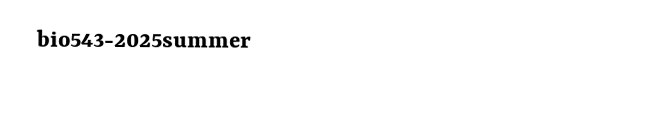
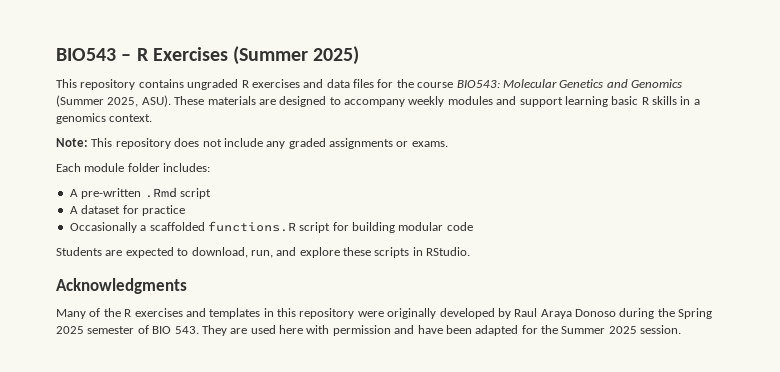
- bio543-2025summer
+ BIO543 – R Exercises (Summer 2025)
+ This repository contains ungraded R exercises and data files for the course BIO543: Molecular Genetics and Genomics (Summer 2025, ASU). These materials are designed to accompany weekly modules and support learning basic R skills in a genomics context.
+ Note: This repository does not include any graded assignments or exams.
+ Each module folder includes:
+ A pre-written .Rmd script
+ A dataset for practice
+ Occasionally a scaffolded functions.R script for building modular code
+ Students are expected to download, run, and explore these scripts in RStudio.
+ Acknowledgments
+ Many of the R exercises and templates in this repository were originally developed by Raul Araya Donoso during the Spring 2025 semester of BIO 543. They are used here with permission and have been adapted for the Summer 2025 session.

